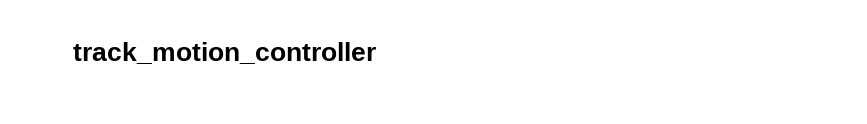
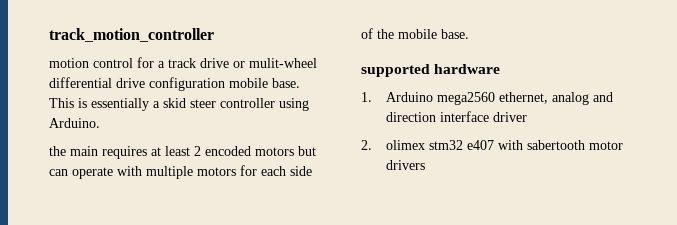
+ motion control for a track drive or mulit-wheel differential drive configuration mobile base. This is essentially a skid steer controller using Arduino.
+ the main requires at least 2 encoded motors but can operate with multiple motors for each side of the mobile base.
+ supported hardware
+ 1. Arduino mega2560 ethernet, analog and direction interface driver
+ 2. olimex stm32 e407 with sabertooth motor drivers

